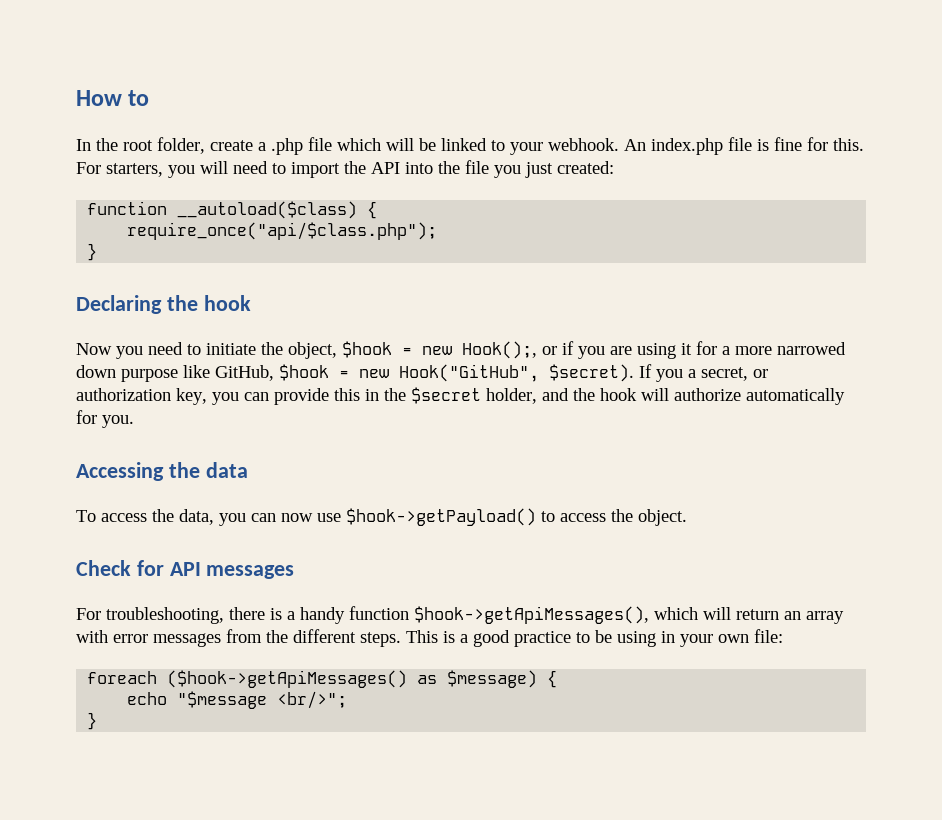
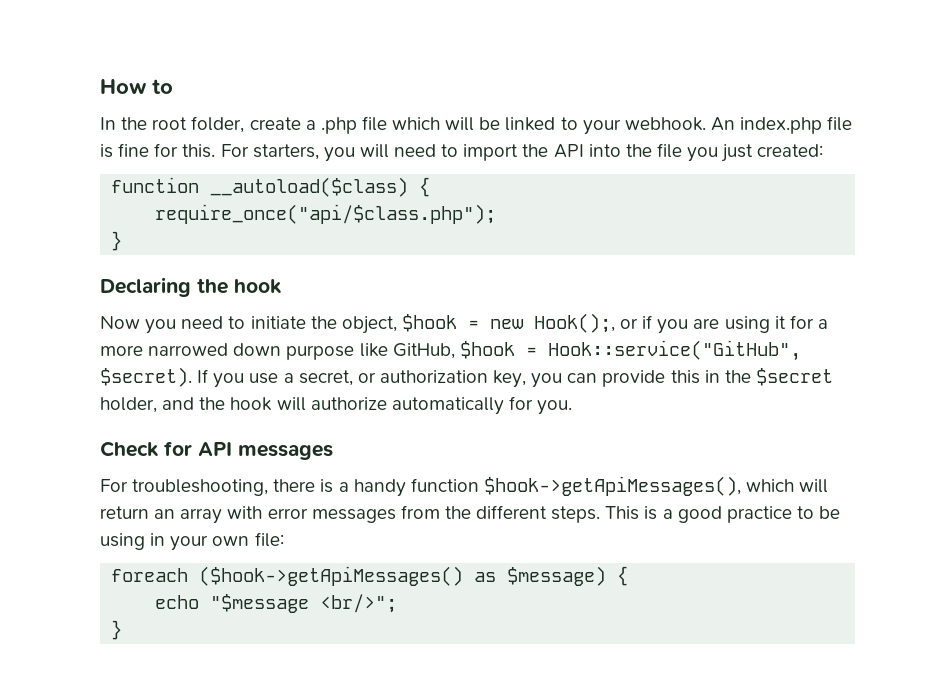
- Now you need to initiate the object, $hook = new Hook();, or if you are using it for a more narrowed down purpose like GitHub, $hook = new Hook("GitHub", $secret).
+ Now you need to initiate the object, $hook = new Hook();, or if you are using it for a more narrowed down purpose like GitHub, $hook = Hook::service("GitHub", $secret).
- If you a secret, or authorization key, you can provide this in the $secret holder, and the hook will authorize automatically for you.
+ If you use a secret, or authorization key, you can provide this in the $secret holder, and the hook will authorize automatically for you.
- Accessing the data
- To access the data, you can now use $hook->getPayload() to access the object.

